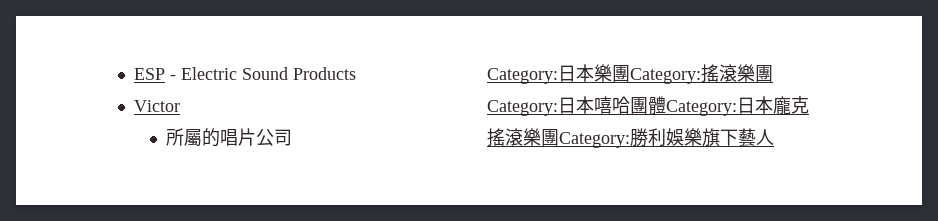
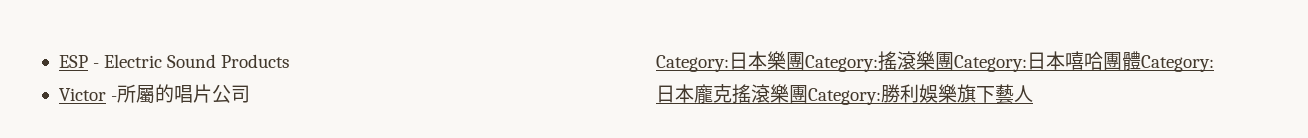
- Victor
- 所屬的唱片公司
+ Victor -所屬的唱片公司

